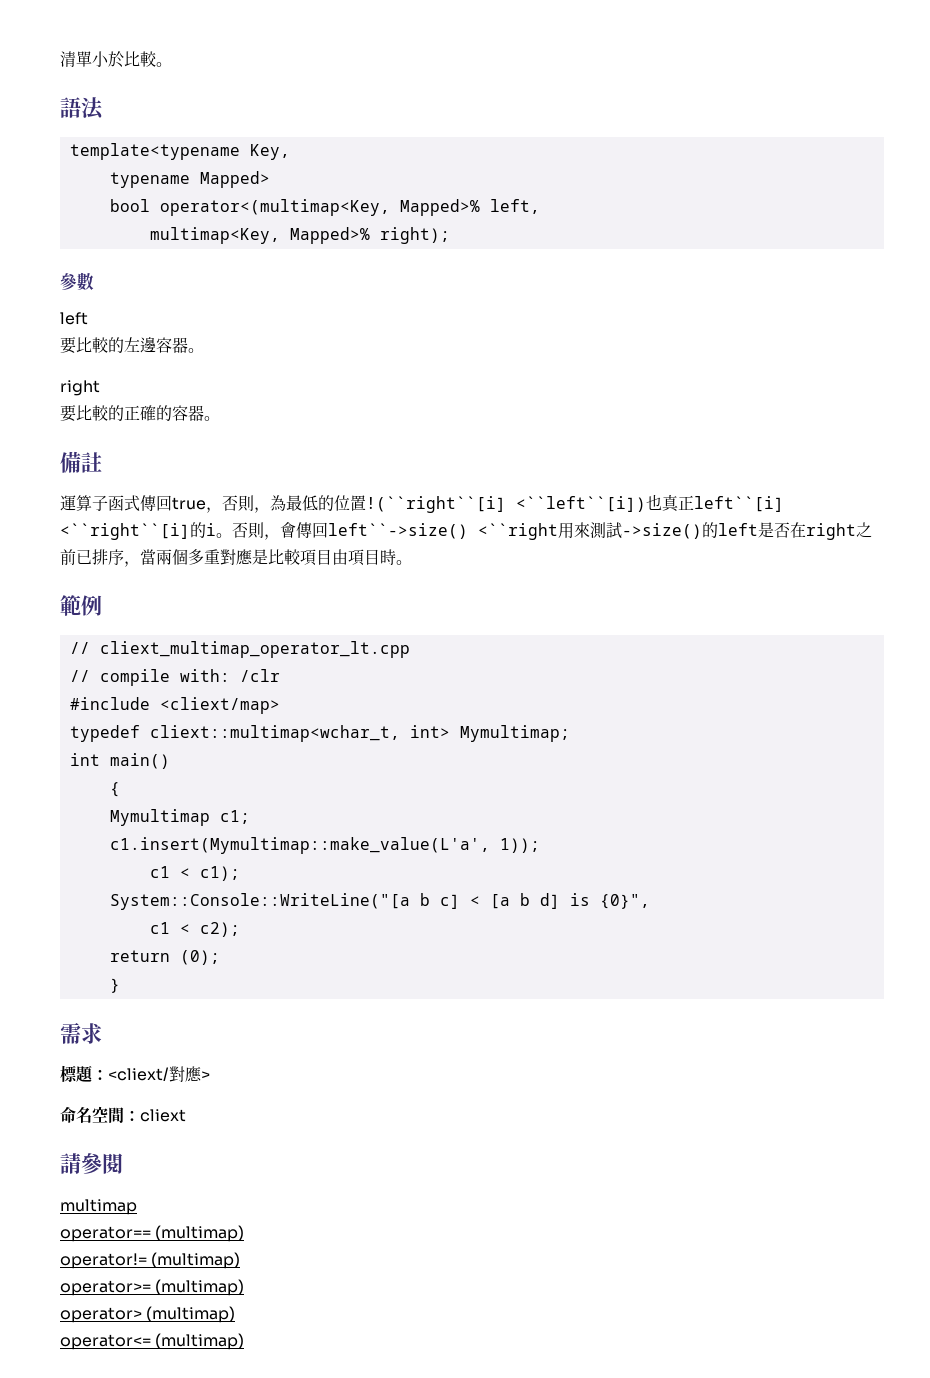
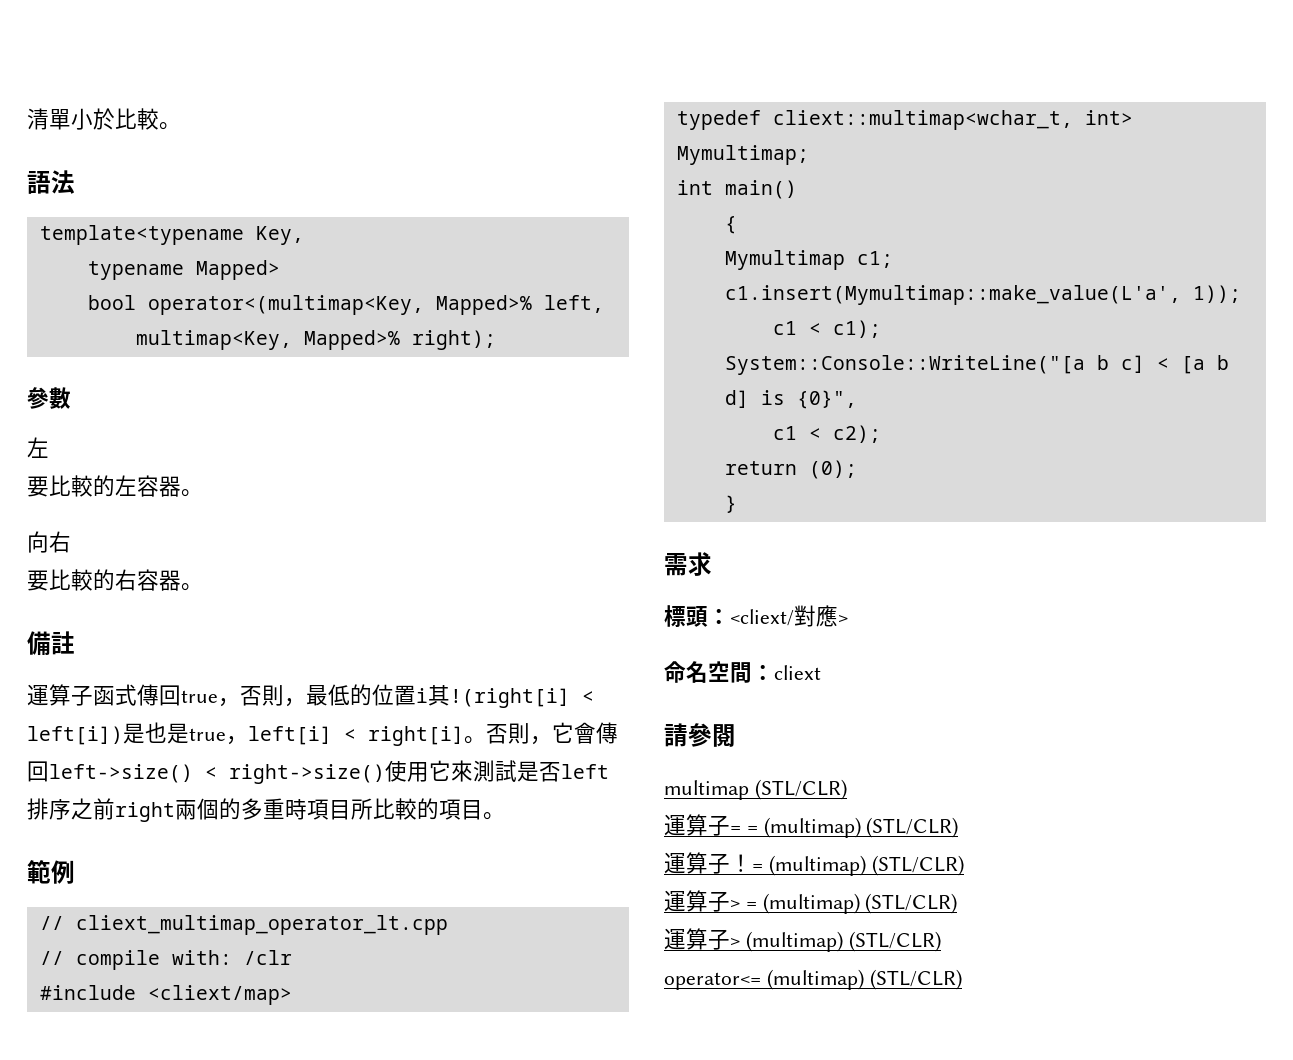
  參數
- left
+ 左
- 要比較的左邊容器。
- right
- 要比較的正確的容器。
+ 要比較的左容器。
+ 向右
+ 要比較的右容器。
- 運算子函式傳回true，否則，為最低的位置!(``right``[i] <``left``[i])也真正left``[i] <``right``[i]的i。否則，會傳回left``->size() <``right用來測試->size()的left是否在right之前已排序，當兩個多重對應是比較項目由項目時。
+ 運算子函式傳回true，否則，最低的位置i其!(right[i] < left[i])是也是true，left[i] < right[i]。否則，它會傳回left->size() < right->size()使用它來測試是否left排序之前right兩個的多重時項目所比較的項目。
- 標題：<cliext/對應>
+ 標頭：<cliext/對應>
- multimap
- operator== (multimap)
- operator!= (multimap)
- operator>= (multimap)
- operator> (multimap)
+ multimap (STL/CLR)
+ 運算子= = (multimap) (STL/CLR)
+ 運算子！= (multimap) (STL/CLR)
+ 運算子> = (multimap) (STL/CLR)
+ 運算子> (multimap) (STL/CLR)
- operator<= (multimap)
+ operator<= (multimap) (STL/CLR)

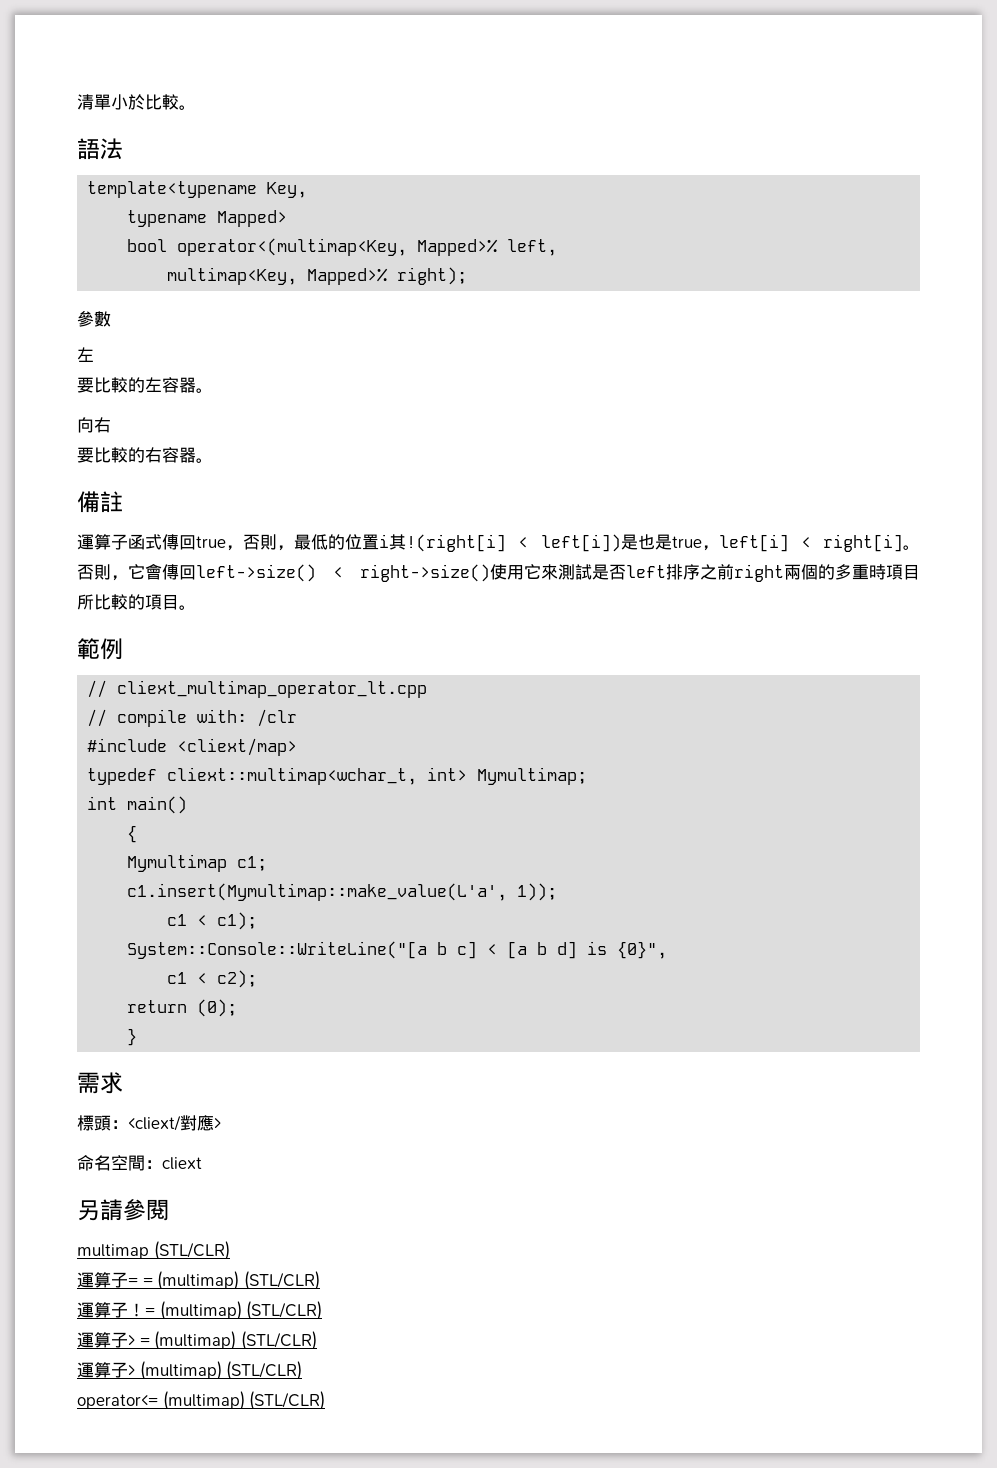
- 請參閱
+ 另請參閱

